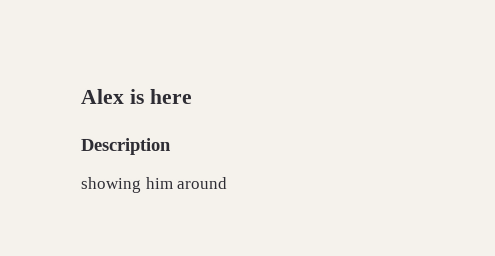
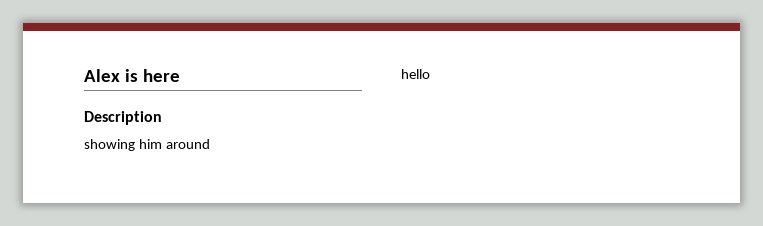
+ hello

